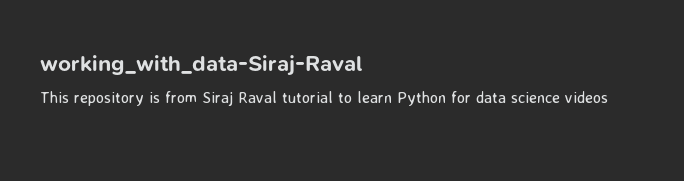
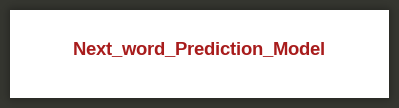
- working_with_data-Siraj-Raval
- This repository is from Siraj Raval tutorial to learn Python for data science videos
+ Next_word_Prediction_Model

